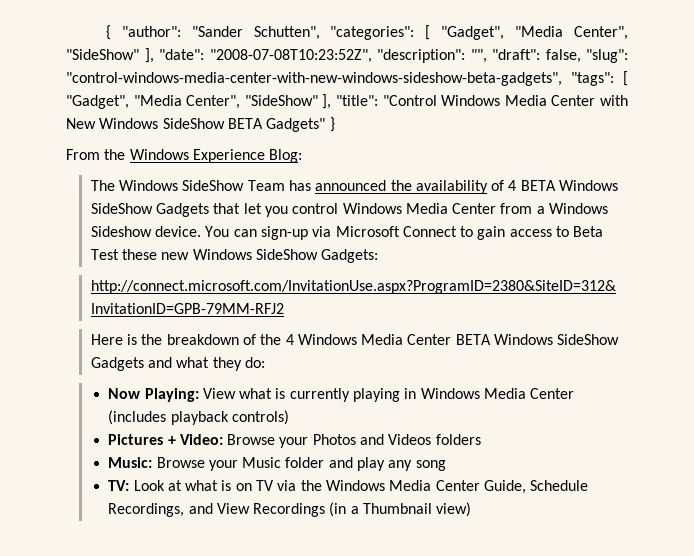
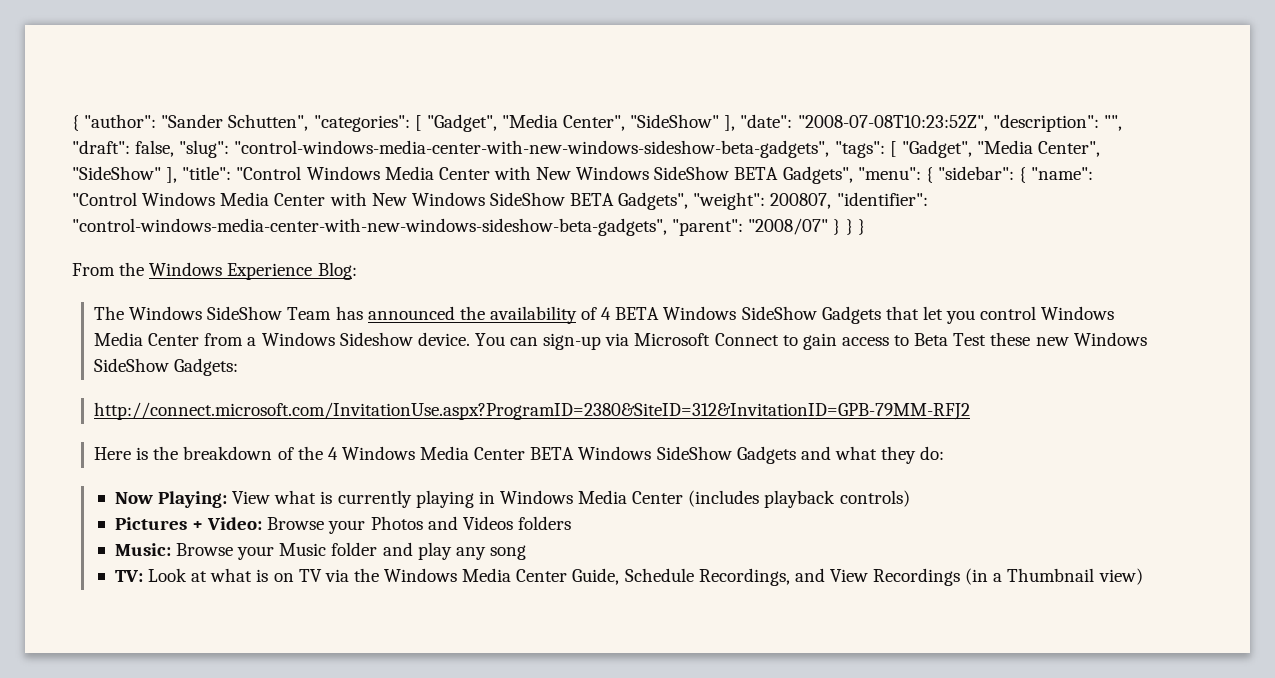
- { "author": "Sander Schutten", "categories": [ "Gadget", "Media Center", "SideShow" ], "date": "2008-07-08T10:23:52Z", "description": "", "draft": false, "slug": "control-windows-media-center-with-new-windows-sideshow-beta-gadgets", "tags": [ "Gadget", "Media Center", "SideShow" ], "title": "Control Windows Media Center with New Windows SideShow BETA Gadgets" }
+ { "author": "Sander Schutten", "categories": [ "Gadget", "Media Center", "SideShow" ], "date": "2008-07-08T10:23:52Z", "description": "", "draft": false, "slug": "control-windows-media-center-with-new-windows-sideshow-beta-gadgets", "tags": [ "Gadget", "Media Center", "SideShow" ], "title": "Control Windows Media Center with New Windows SideShow BETA Gadgets", "menu": { "sidebar": { "name": "Control Windows Media Center with New Windows SideShow BETA Gadgets", "weight": 200807, "identifier": "control-windows-media-center-with-new-windows-sideshow-beta-gadgets", "parent": "2008/07" } } }

